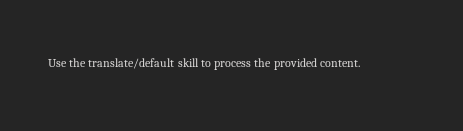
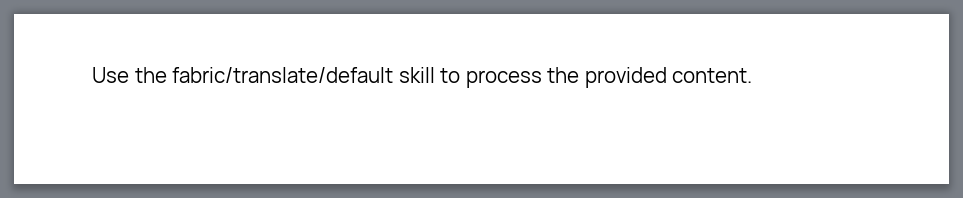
- Use the translate/default skill to process the provided content.
+ Use the fabric/translate/default skill to process the provided content.

